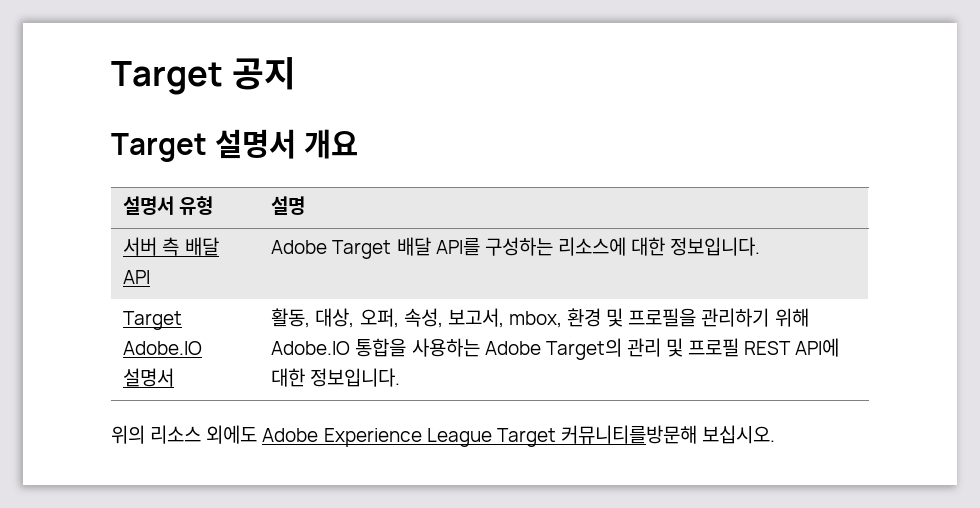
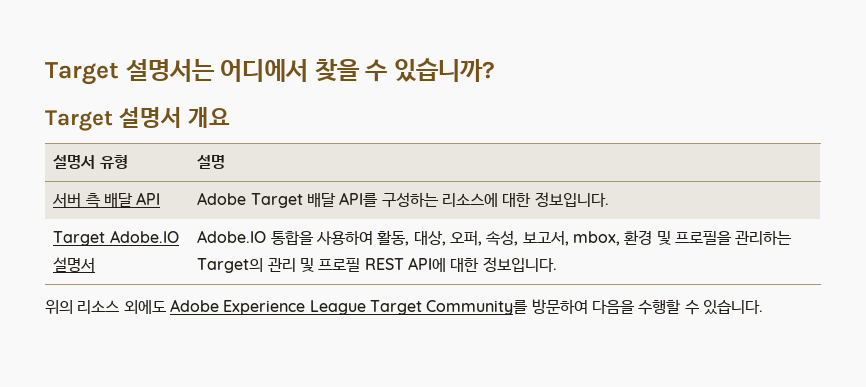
- Target 공지
+ Target 설명서는 어디에서 찾을 수 있습니까?
- Target Adobe.IO 설명서 | 활동, 대상, 오퍼, 속성, 보고서, mbox, 환경 및 프로필을 관리하기 위해 Adobe.IO 통합을 사용하는 Adobe Target의 관리 및 프로필 REST API에 대한 정보입니다.
+ Target Adobe.IO 설명서 | Adobe.IO 통합을 사용하여 활동, 대상, 오퍼, 속성, 보고서, mbox, 환경 및 프로필을 관리하는 Target의 관리 및 프로필 REST API에 대한 정보입니다.
- 위의 리소스 외에도 Adobe Experience League Target 커뮤니티를방문해 보십시오.
+ 위의 리소스 외에도 Adobe Experience League Target Community를 방문하여 다음을 수행할 수 있습니다.

